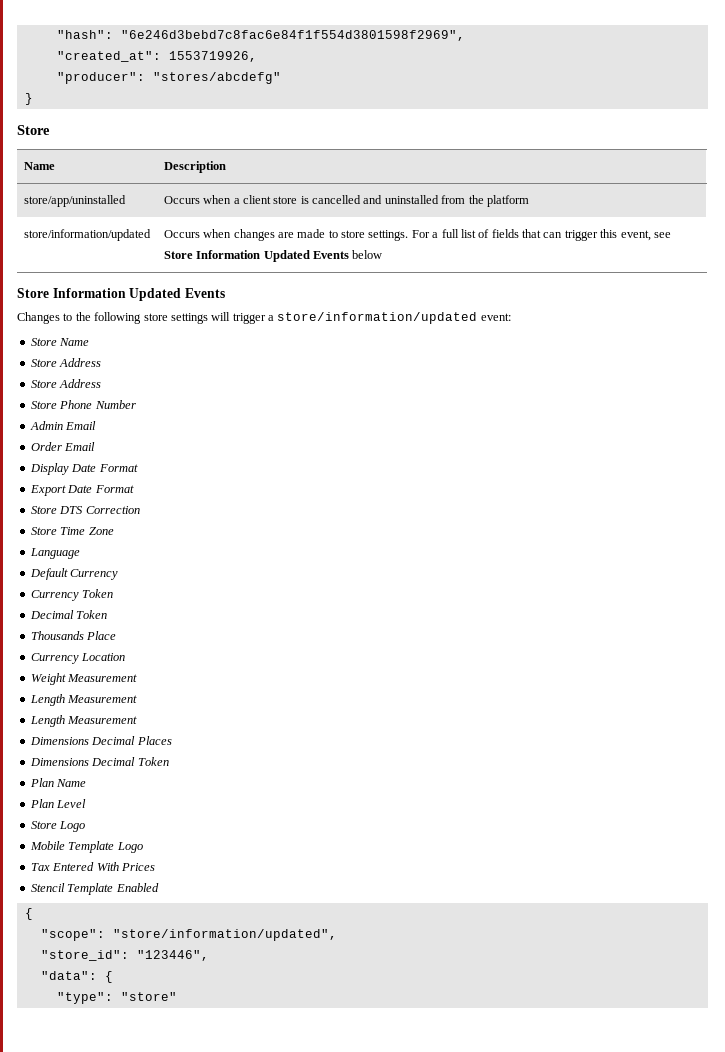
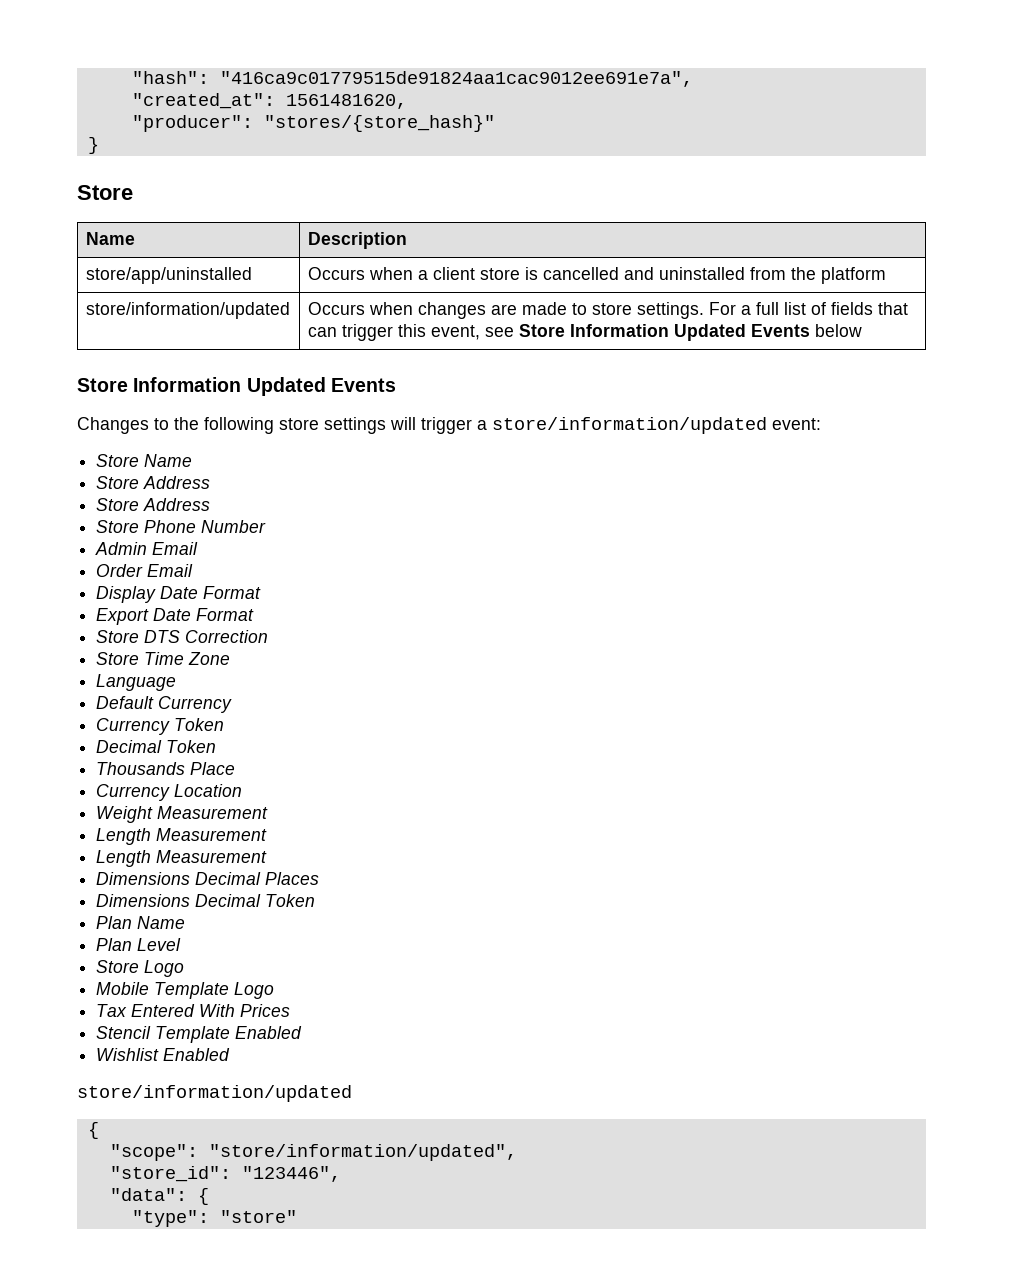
- "hash": "6e246d3bebd7c8fac6e84f1f554d3801598f2969",
+ "hash": "416ca9c01779515de91824aa1cac9012ee691e7a",
- "created_at": 1553719926,
+ "created_at": 1561481620,
- "producer": "stores/abcdefg"
+ "producer": "stores/{store_hash}"
+ Wishlist Enabled
+ store/information/updated

